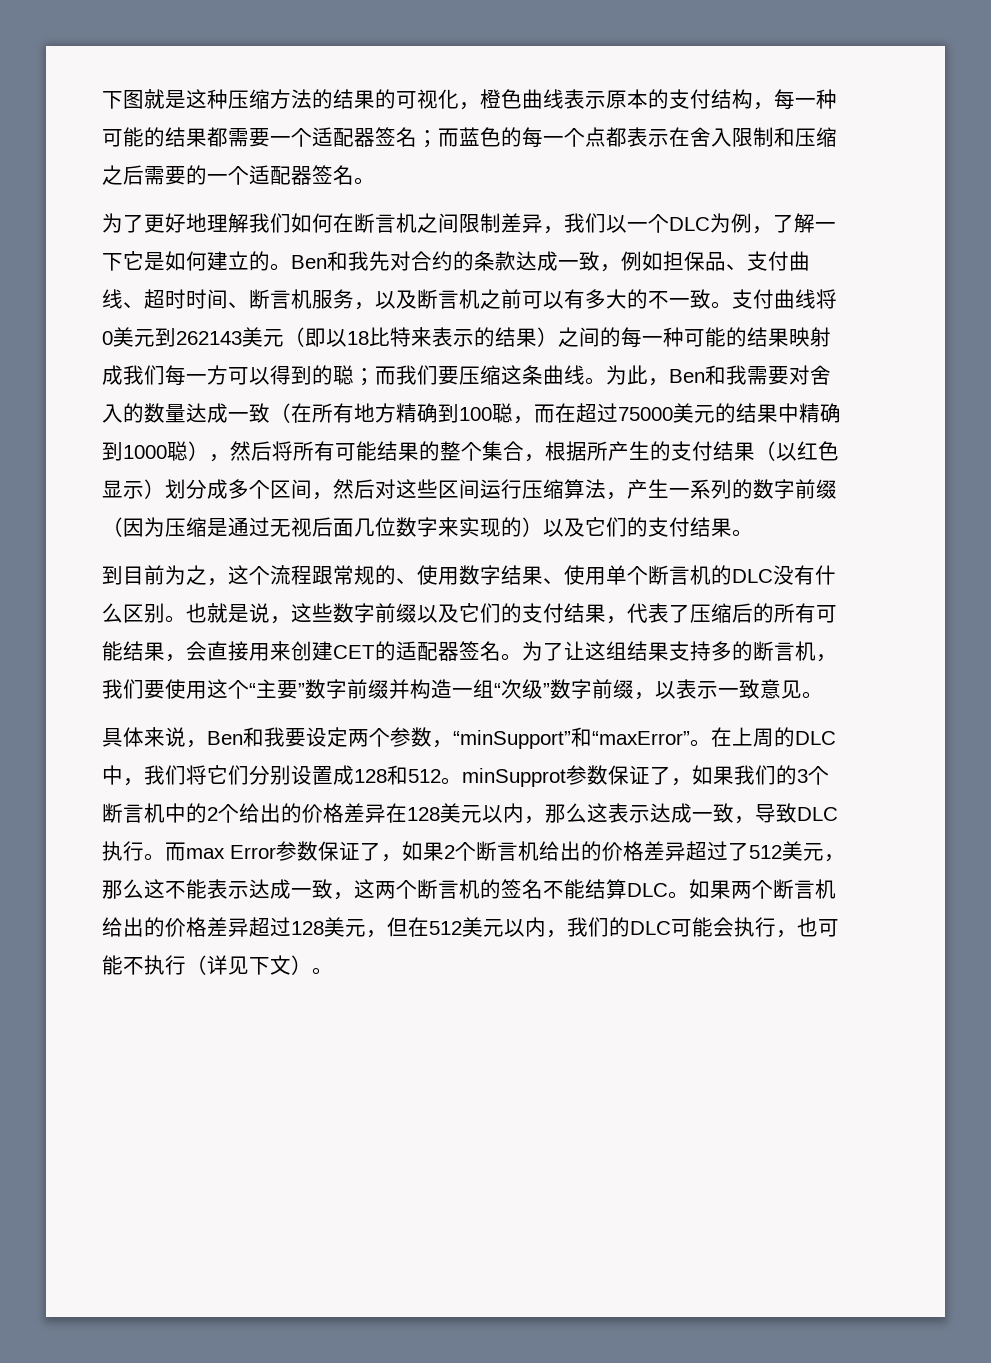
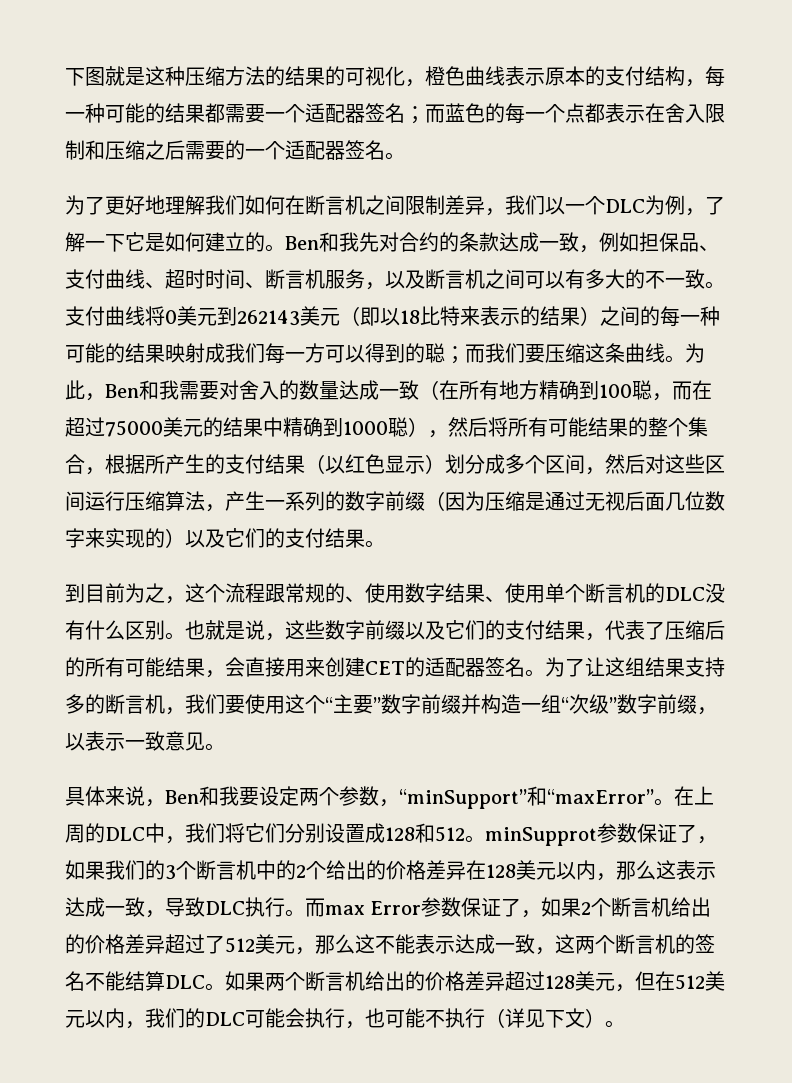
- Ben和我先对合约的条款达成一致，例如担保品、支付曲线、超时时间、断言机服务，以及断言机之前可以有多大的不一致。
+ Ben和我先对合约的条款达成一致，例如担保品、支付曲线、超时时间、断言机服务，以及断言机之间可以有多大的不一致。

